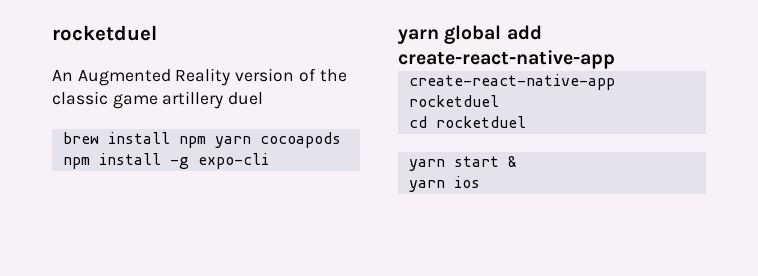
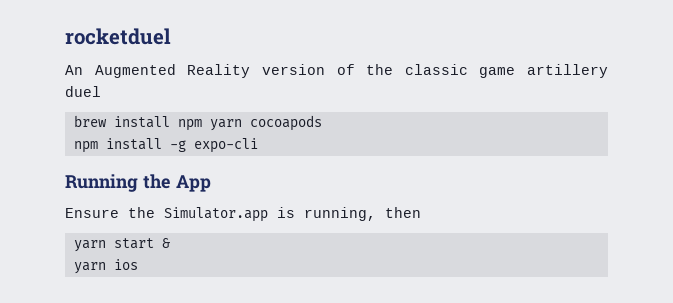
- yarn global add create-react-native-app
- create-react-native-app rocketduel
- cd rocketduel
+ Running the App
+ Ensure the Simulator.app is running, then

